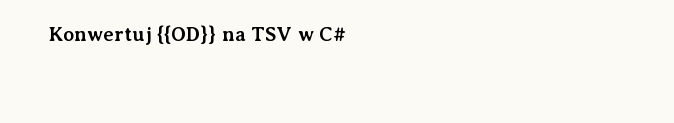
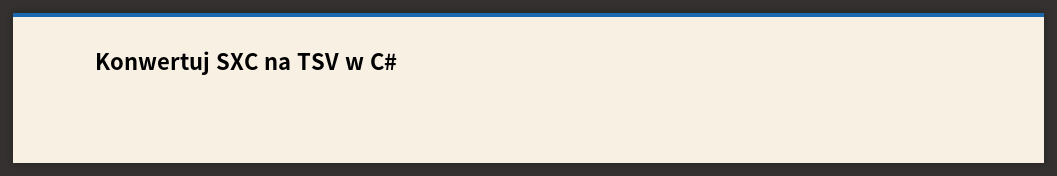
- Konwertuj {{OD}} na TSV w C#
+ Konwertuj SXC na TSV w C#

